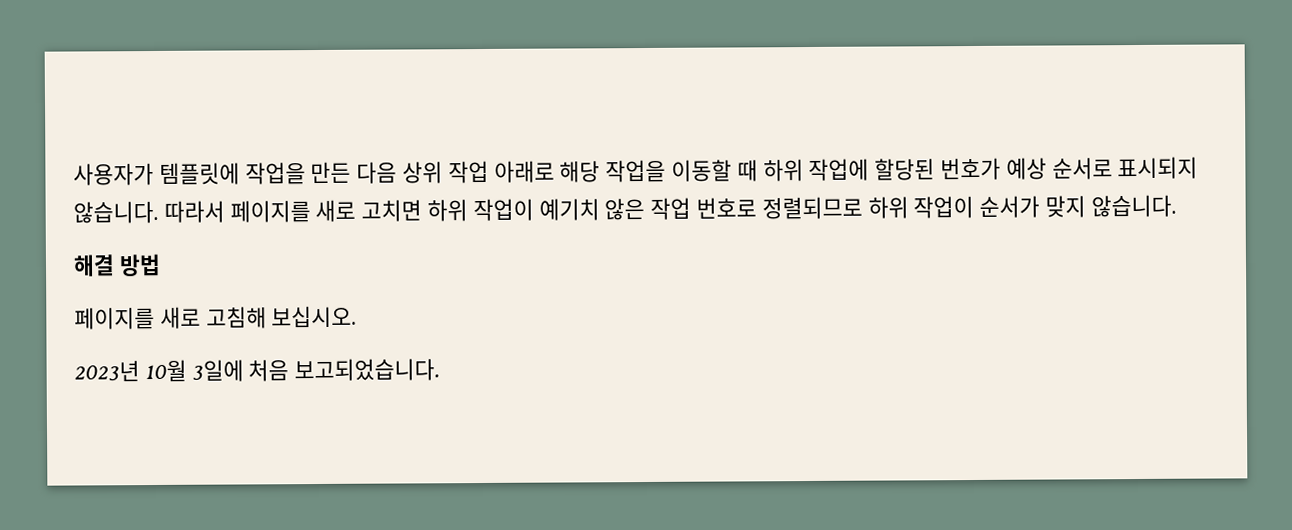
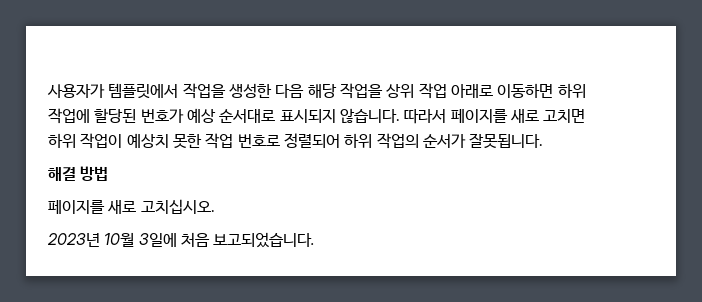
- 사용자가 템플릿에 작업을 만든 다음 상위 작업 아래로 해당 작업을 이동할 때 하위 작업에 할당된 번호가 예상 순서로 표시되지 않습니다.
+ 사용자가 템플릿에서 작업을 생성한 다음 해당 작업을 상위 작업 아래로 이동하면 하위 작업에 할당된 번호가 예상 순서대로 표시되지 않습니다.
- 따라서 페이지를 새로 고치면 하위 작업이 예기치 않은 작업 번호로 정렬되므로 하위 작업이 순서가 맞지 않습니다.
+ 따라서 페이지를 새로 고치면 하위 작업이 예상치 못한 작업 번호로 정렬되어 하위 작업의 순서가 잘못됩니다.
- 페이지를 새로 고침해 보십시오.
+ 페이지를 새로 고치십시오.

